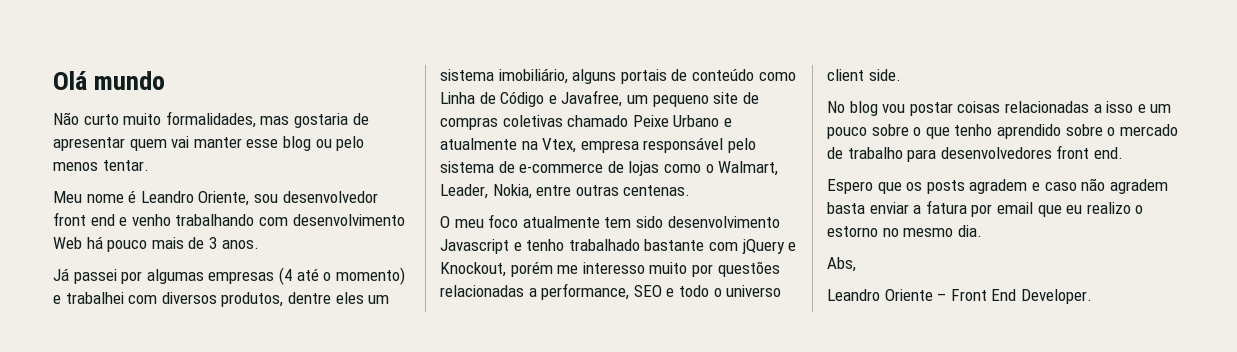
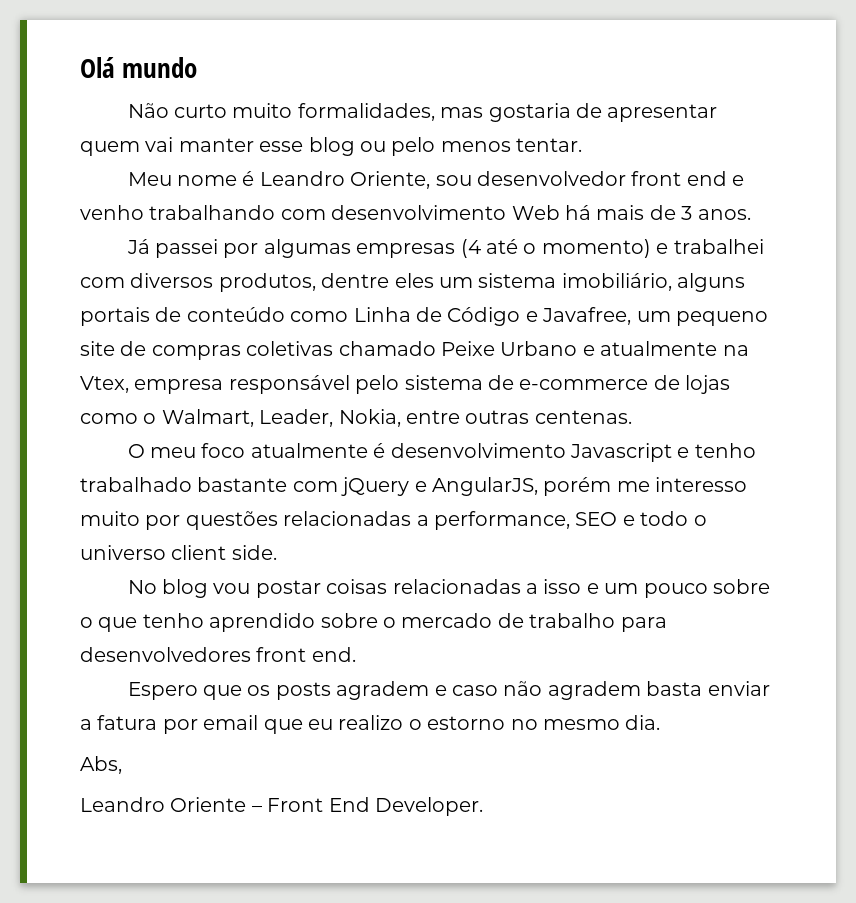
- Meu nome é Leandro Oriente, sou desenvolvedor front end e venho trabalhando com desenvolvimento Web há pouco mais de 3 anos.
+ Meu nome é Leandro Oriente, sou desenvolvedor front end e venho trabalhando com desenvolvimento Web há mais de 3 anos.
- O meu foco atualmente tem sido desenvolvimento Javascript e tenho trabalhado bastante com jQuery e Knockout, porém me interesso muito por questões relacionadas a performance, SEO e todo o universo client side.
+ O meu foco atualmente é desenvolvimento Javascript e tenho trabalhado bastante com jQuery e AngularJS, porém me interesso muito por questões relacionadas a performance, SEO e todo o universo client side.

